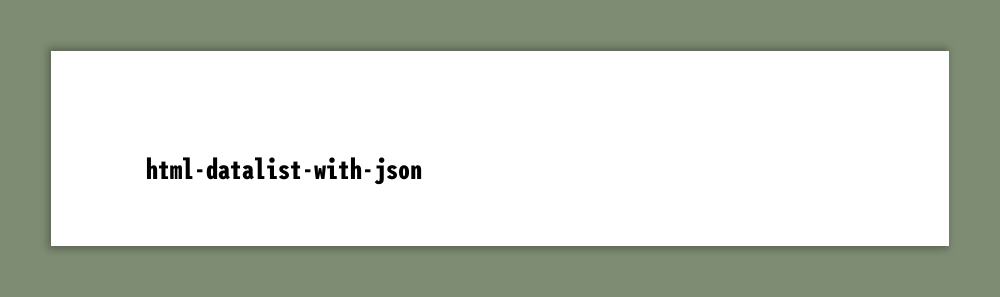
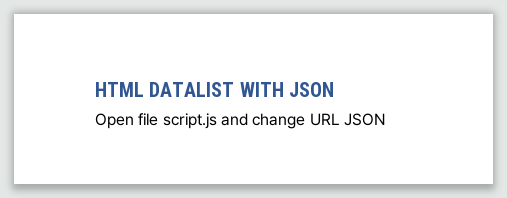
- html-datalist-with-json
+ HTML DATALIST WITH JSON
+ Open file script.js and change URL JSON

